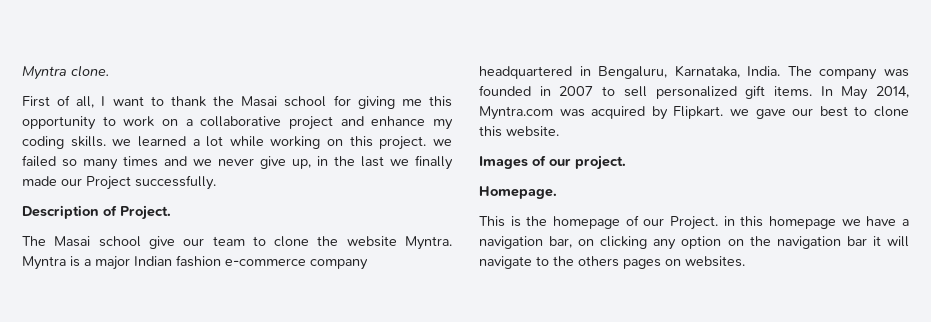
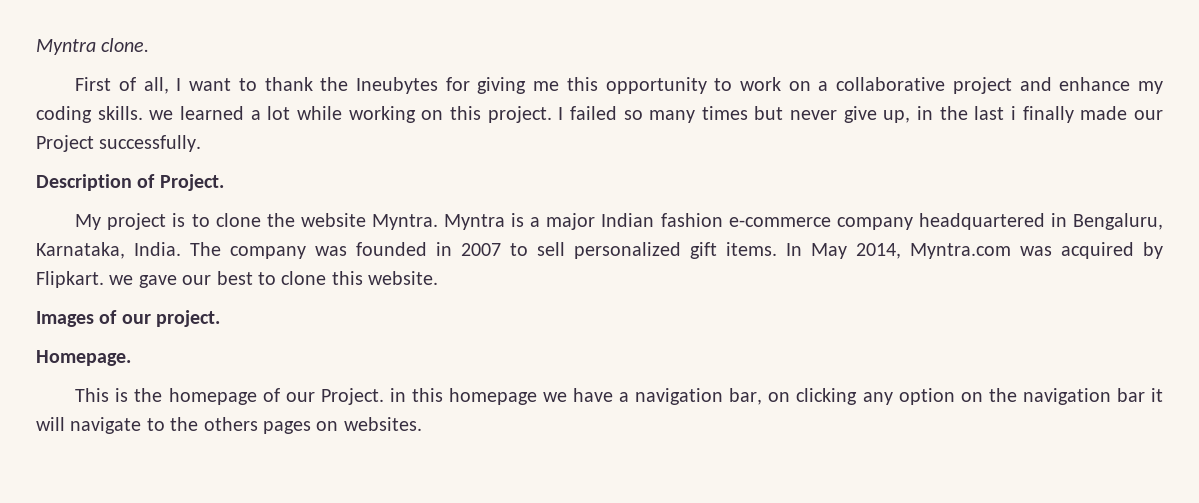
- First of all, I want to thank the Masai school for giving me this opportunity to work on a collaborative project and enhance my coding skills. we learned a lot while working on this project. we failed so many times and we never give up, in the last we finally made our Project successfully.
+ First of all, I want to thank the Ineubytes for giving me this opportunity to work on a collaborative project and enhance my coding skills. we learned a lot while working on this project. I failed so many times but never give up, in the last i finally made our Project successfully.
- The Masai school give our team to clone the website Myntra.
+ My project is to clone the website Myntra.

